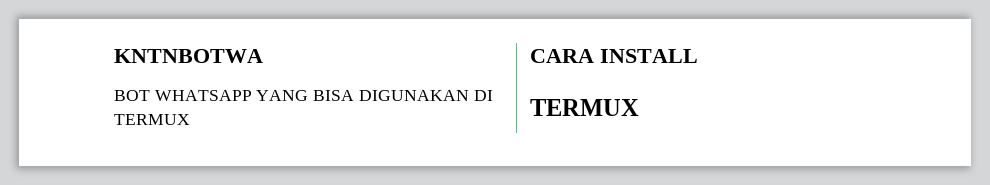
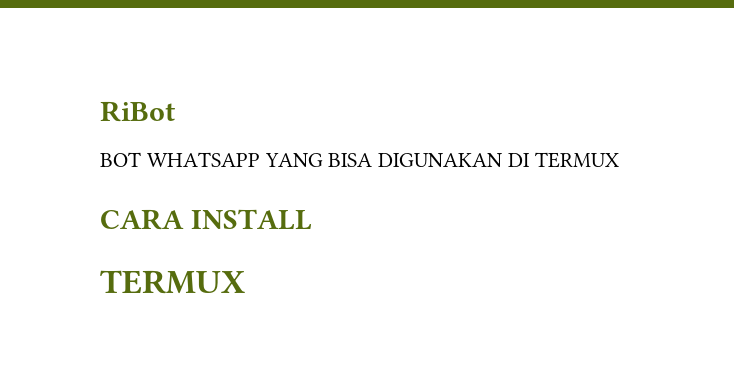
- KNTNBOTWA
+ RiBot

